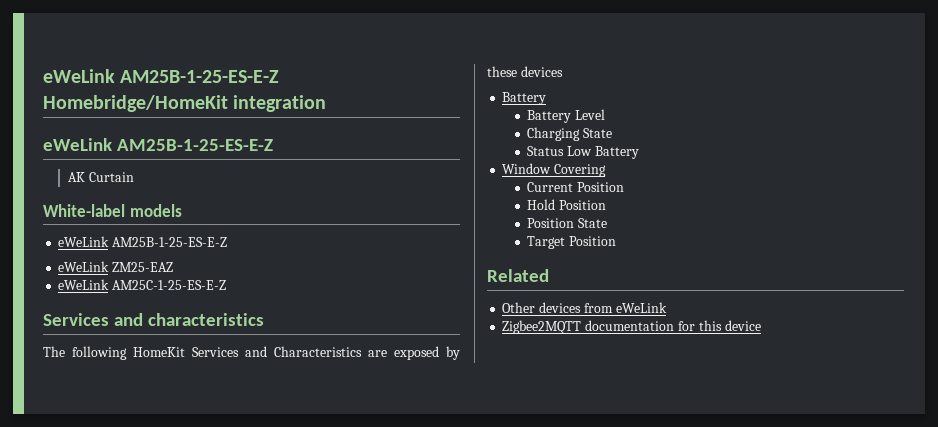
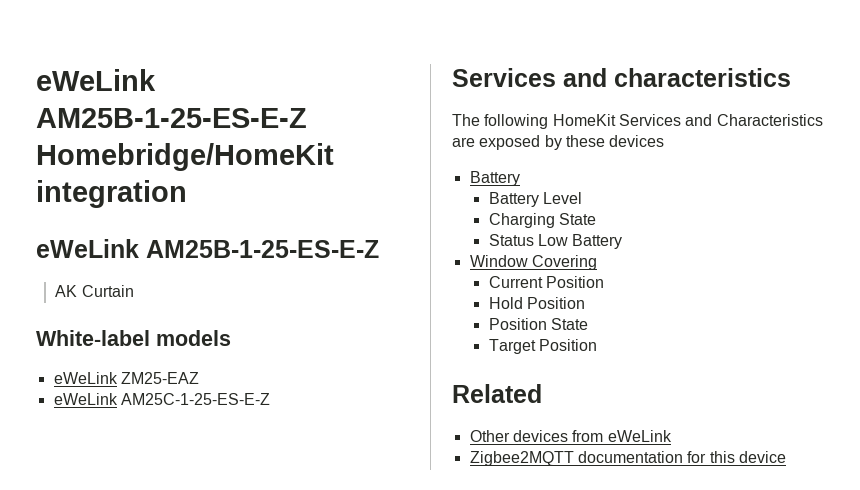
  White-label models
- eWeLink AM25B-1-25-ES-E-Z

